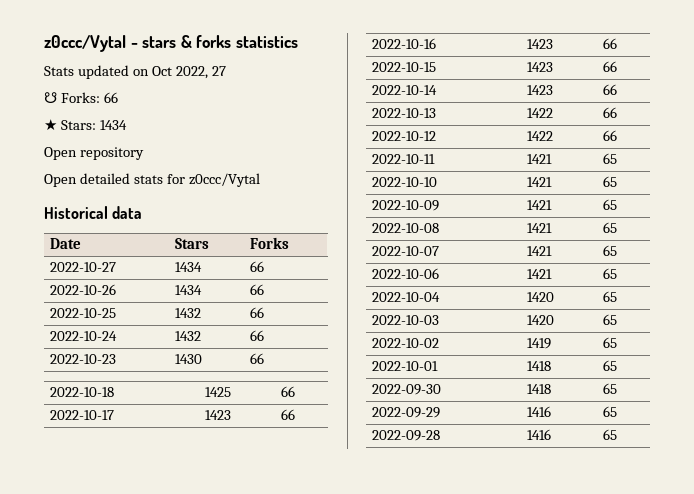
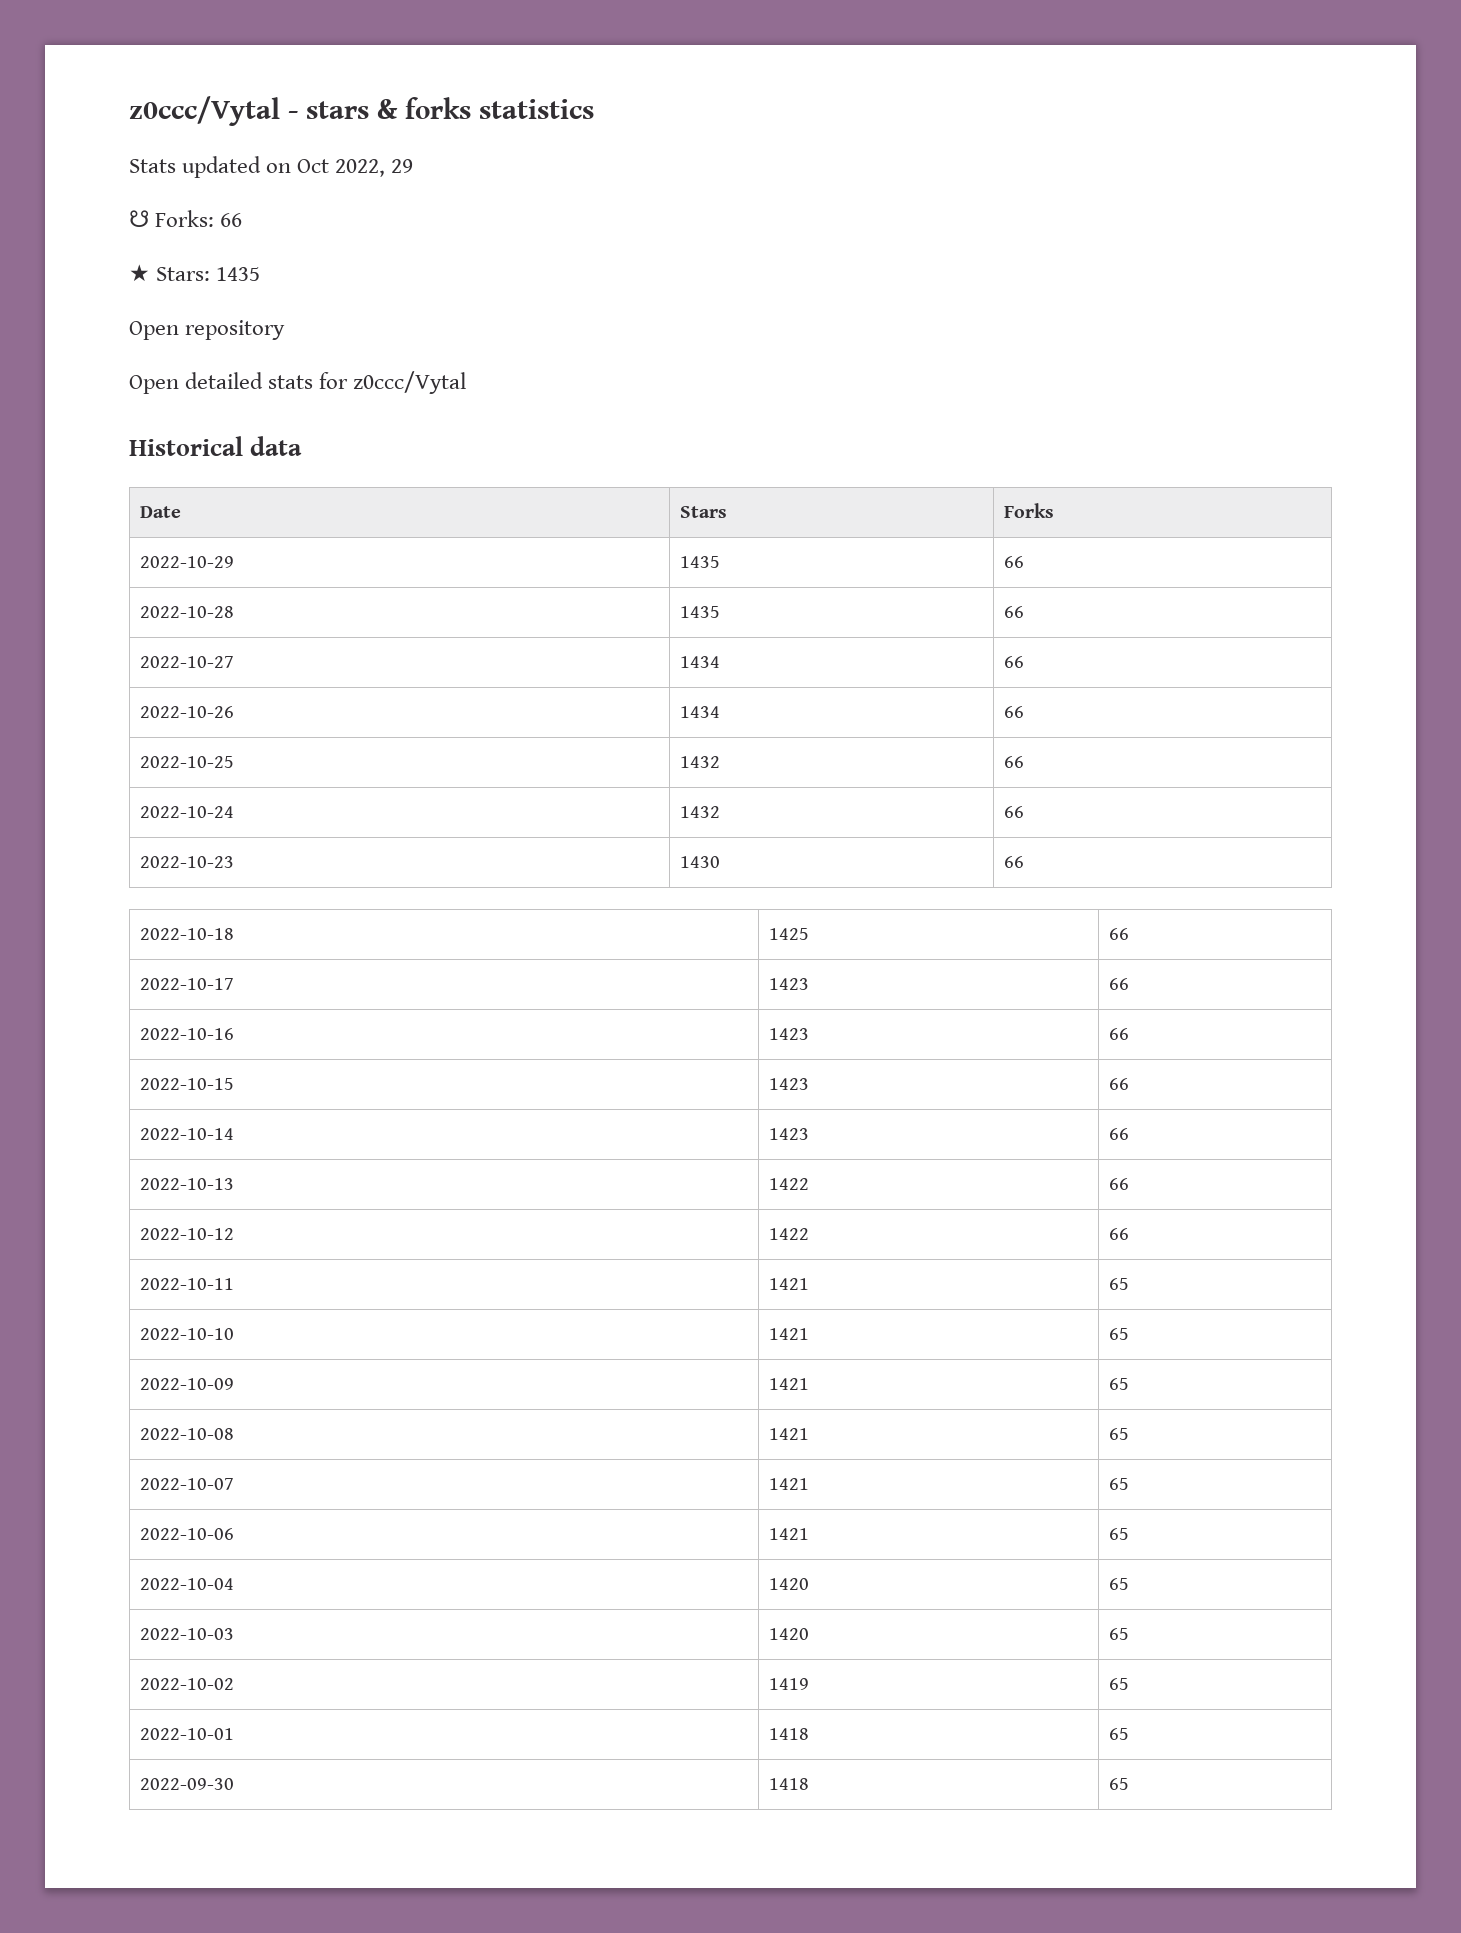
- Stats updated on Oct 2022, 27
+ Stats updated on Oct 2022, 29
- ★ Stars: 1434
+ ★ Stars: 1435
+ 2022-10-29 | 1435 | 66
+ 2022-10-28 | 1435 | 66
- 2022-09-29 | 1416 | 65
- 2022-09-28 | 1416 | 65

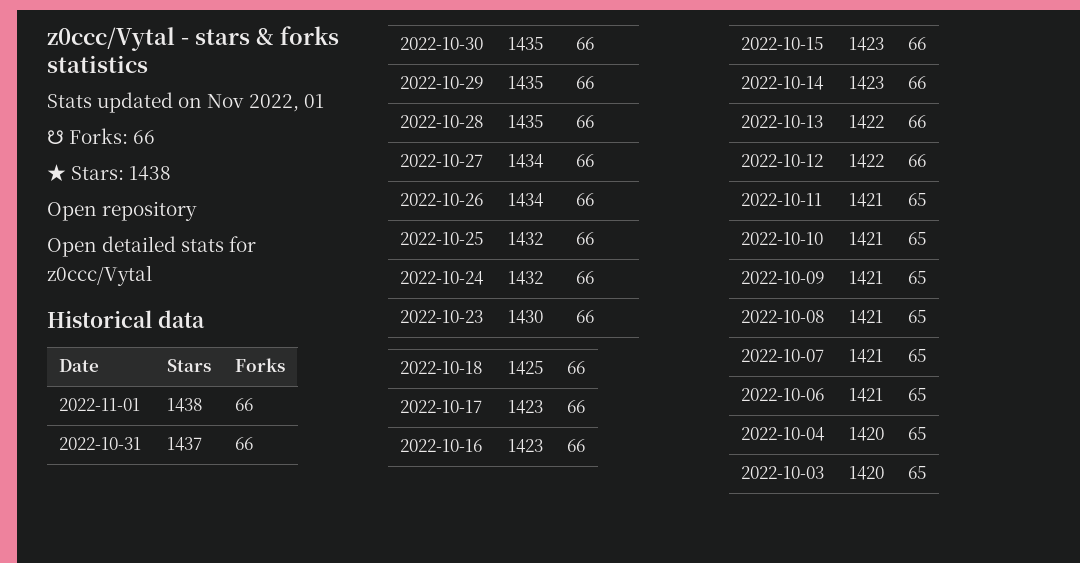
- Stats updated on Oct 2022, 29
+ Stats updated on Nov 2022, 01
- ★ Stars: 1435
+ ★ Stars: 1438
+ 2022-11-01 | 1438 | 66
+ 2022-10-31 | 1437 | 66
+ 2022-10-30 | 1435 | 66
- 2022-10-02 | 1419 | 65
- 2022-10-01 | 1418 | 65
- 2022-09-30 | 1418 | 65

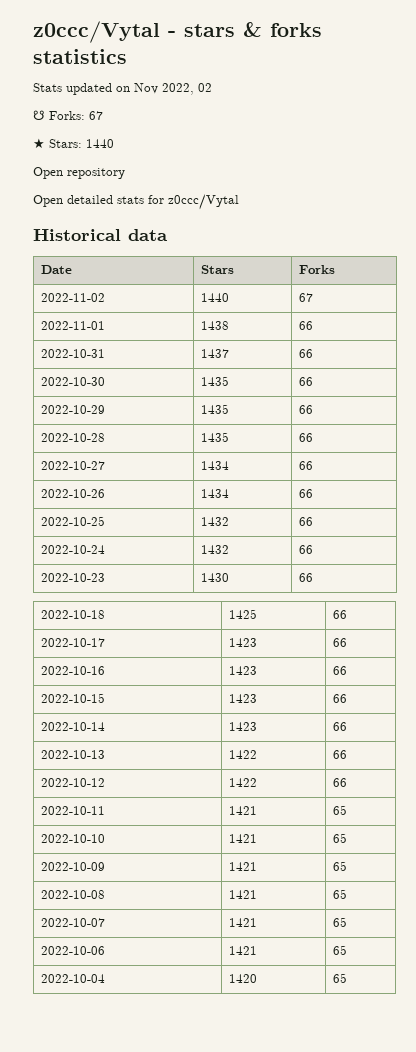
- Stats updated on Nov 2022, 01
+ Stats updated on Nov 2022, 02
- ☋ Forks: 66
+ ☋ Forks: 67
- ★ Stars: 1438
+ ★ Stars: 1440
+ 2022-11-02 | 1440 | 67
- 2022-10-03 | 1420 | 65

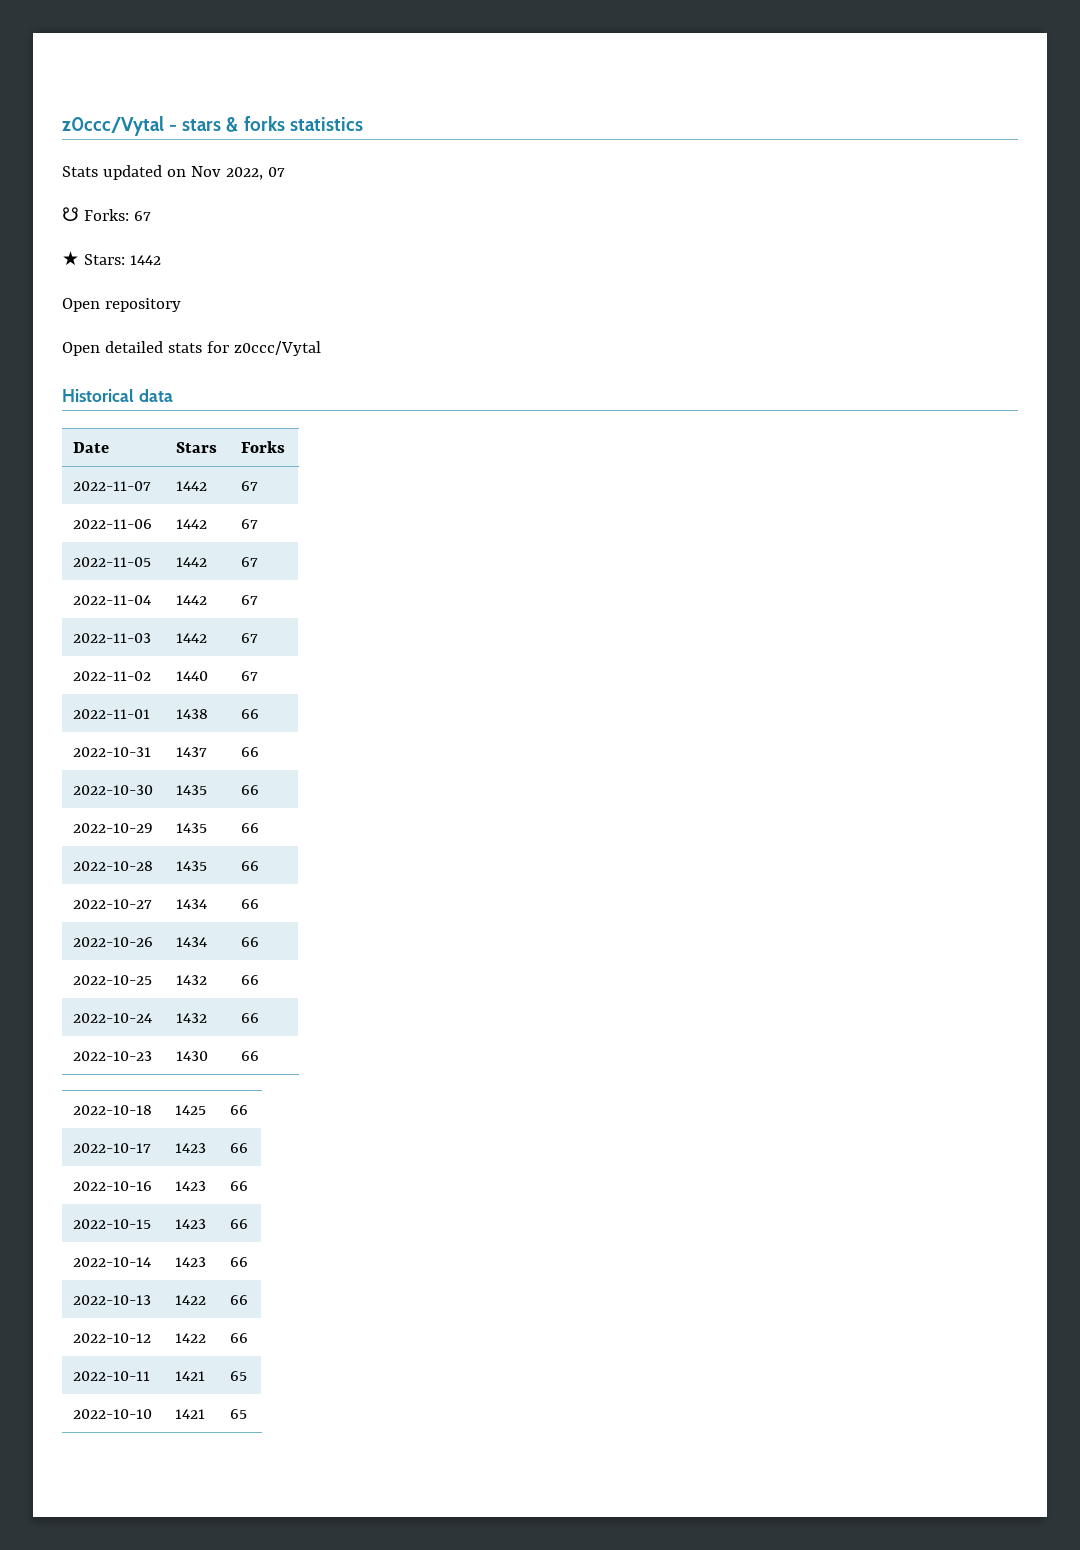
- Stats updated on Nov 2022, 02
+ Stats updated on Nov 2022, 07
- ★ Stars: 1440
+ ★ Stars: 1442
+ 2022-11-07 | 1442 | 67
+ 2022-11-06 | 1442 | 67
+ 2022-11-05 | 1442 | 67
+ 2022-11-04 | 1442 | 67
+ 2022-11-03 | 1442 | 67
- 2022-10-09 | 1421 | 65
- 2022-10-08 | 1421 | 65
- 2022-10-07 | 1421 | 65
- 2022-10-06 | 1421 | 65
- 2022-10-04 | 1420 | 65

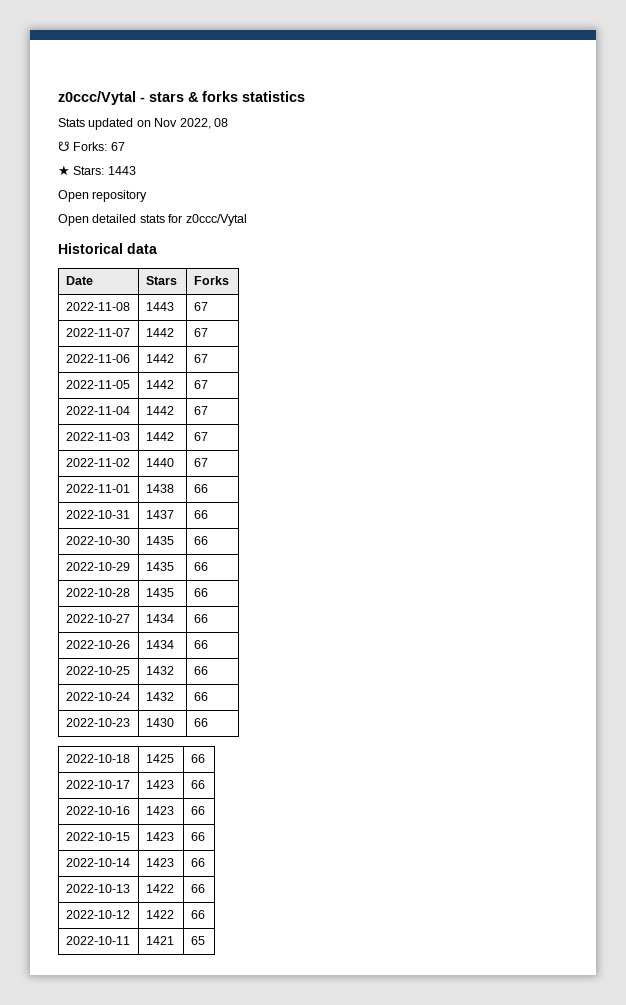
- Stats updated on Nov 2022, 07
+ Stats updated on Nov 2022, 08
- ★ Stars: 1442
+ ★ Stars: 1443
+ 2022-11-08 | 1443 | 67
- 2022-10-10 | 1421 | 65

